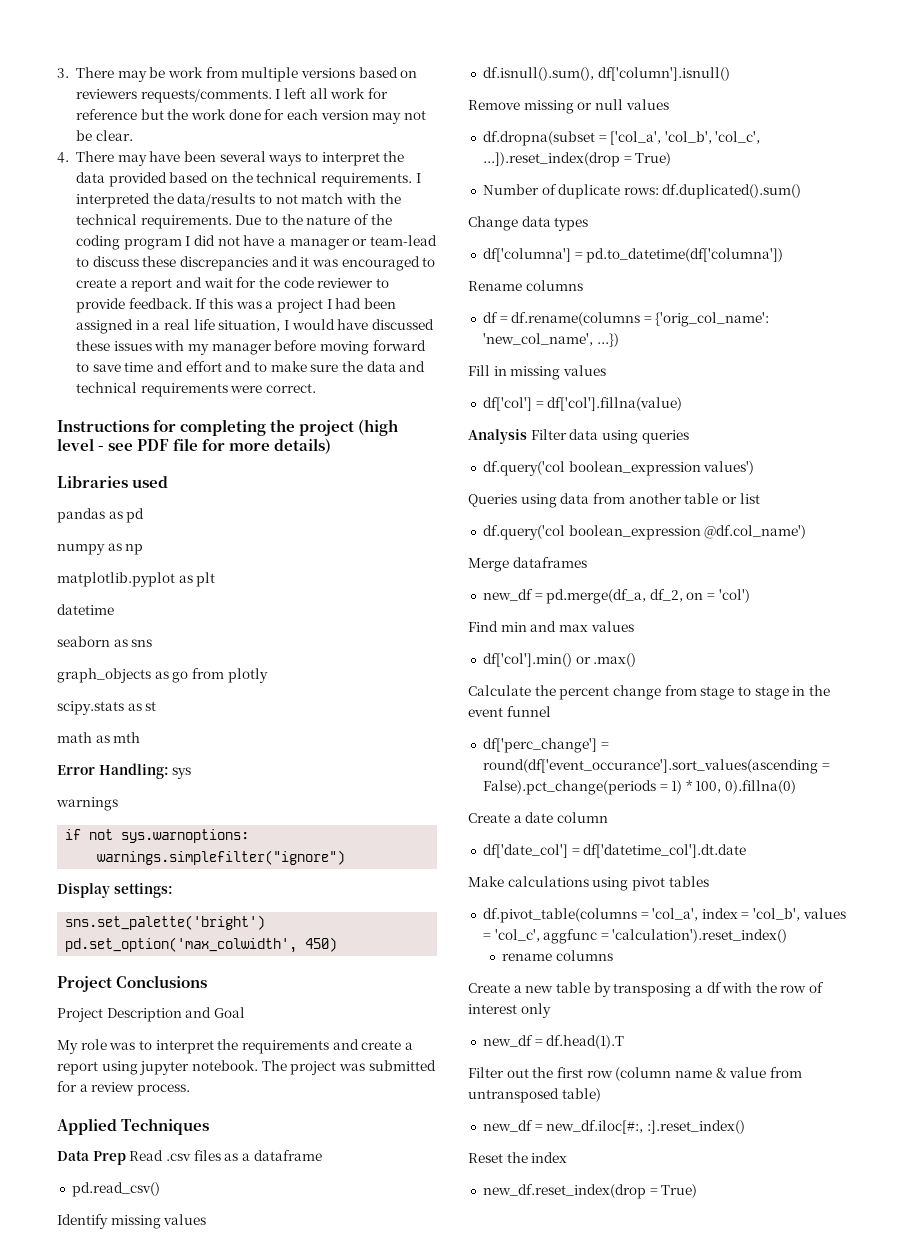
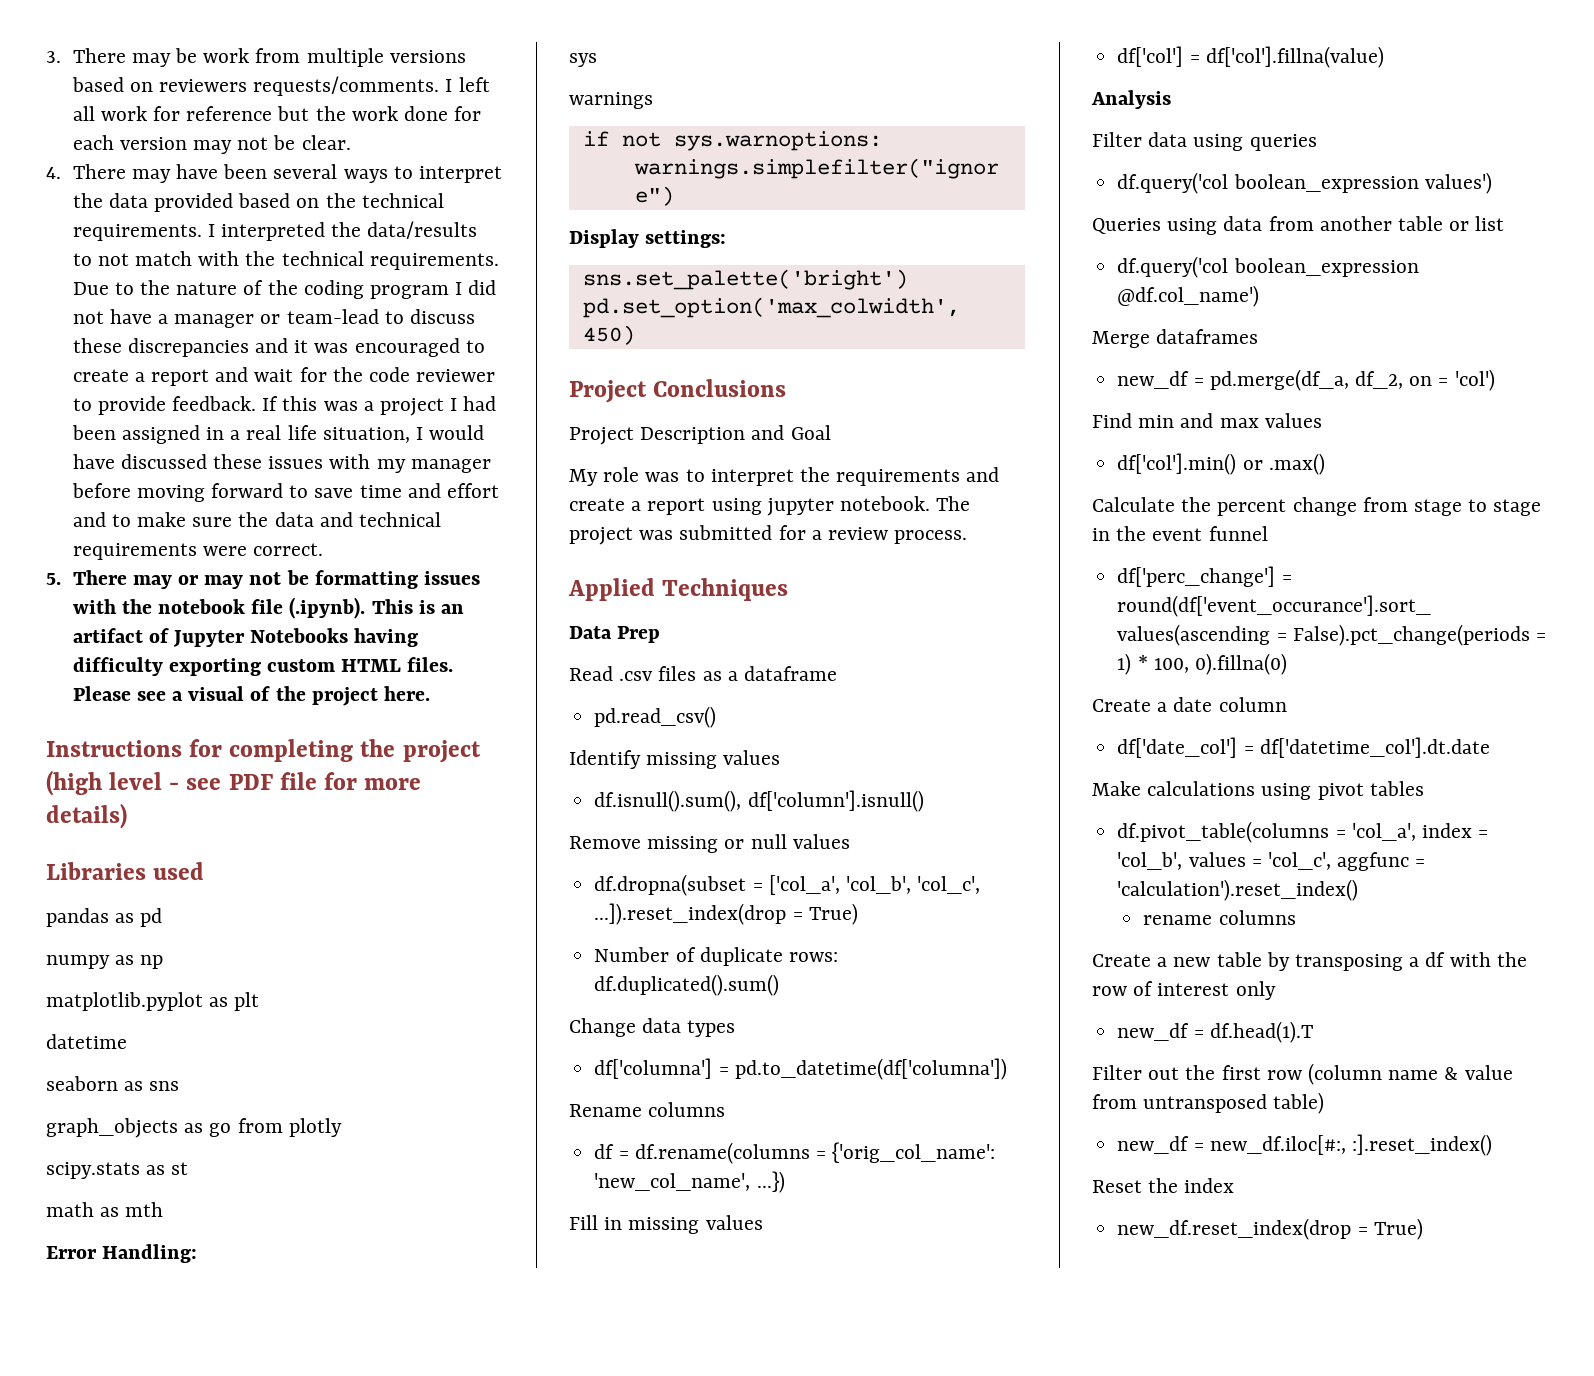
+ 5. There may or may not be formatting issues with the notebook file (.ipynb). This is an artifact of Jupyter Notebooks having difficulty exporting custom HTML files. Please see a visual of the project here.
- Error Handling: sys
+ Error Handling:
+ sys
- Data Prep Read .csv files as a dataframe
+ Data Prep
+ Read .csv files as a dataframe
- Analysis Filter data using queries
+ Analysis
+ Filter data using queries

